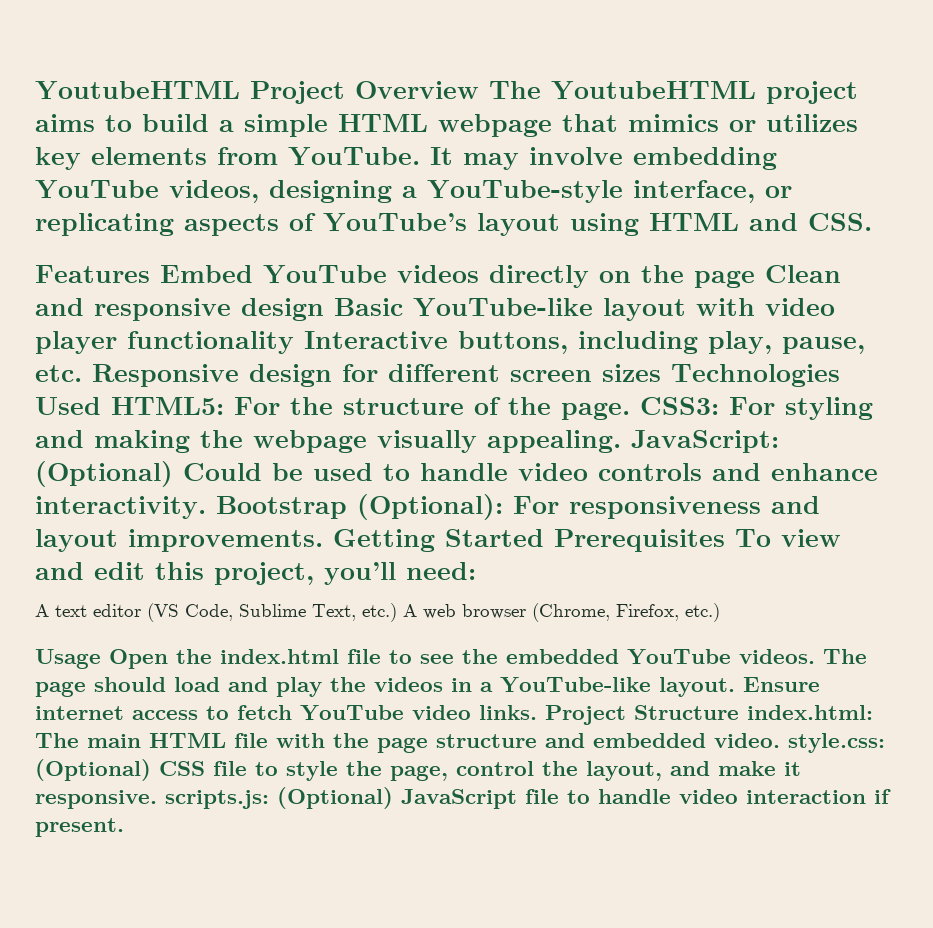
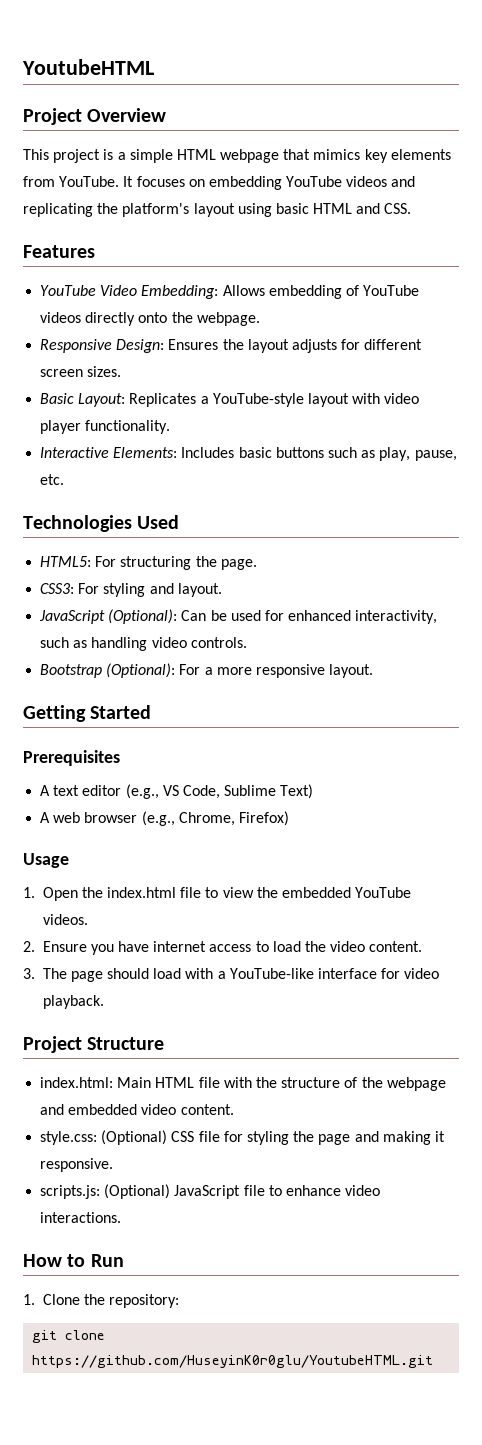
- YoutubeHTML Project Overview The YoutubeHTML project aims to build a simple HTML webpage that mimics or utilizes key elements from YouTube.
+ YoutubeHTML
+ Project Overview
+ This project is a simple HTML webpage that mimics key elements from YouTube.
- It may involve embedding YouTube videos, designing a YouTube-style interface, or replicating aspects of YouTube’s layout using HTML and CSS.
+ It focuses on embedding YouTube videos and replicating the platform's layout using basic HTML and CSS.
- Features Embed YouTube videos directly on the page Clean and responsive design Basic YouTube-like layout with video player functionality Interactive buttons, including play, pause, etc. Responsive design for different screen sizes Technologies Used HTML5: For the structure of the page. CSS3: For styling and making the webpage visually appealing. JavaScript: (Optional) Could be used to handle video controls and enhance interactivity. Bootstrap (Optional): For responsiveness and layout improvements. Getting Started Prerequisites To view and edit this project, you’ll need:
- A text editor (VS Code, Sublime Text, etc.) A web browser (Chrome, Firefox, etc.)
+ Features
+ YouTube Video Embedding: Allows embedding of YouTube videos directly onto the webpage.
+ Responsive Design: Ensures the layout adjusts for different screen sizes.
+ Basic Layout: Replicates a YouTube-style layout with video player functionality.
+ Interactive Elements: Includes basic buttons such as play, pause, etc.
+ Technologies Used
+ HTML5: For structuring the page.
+ CSS3: For styling and layout.
+ JavaScript (Optional): Can be used for enhanced interactivity, such as handling video controls.
+ Bootstrap (Optional): For a more responsive layout.
+ Getting Started
+ Prerequisites
+ A text editor (e.g., VS Code, Sublime Text)
+ A web browser (e.g., Chrome, Firefox)
- Usage Open the index.html file to see the embedded YouTube videos. The page should load and play the videos in a YouTube-like layout. Ensure internet access to fetch YouTube video links. Project Structure index.html: The main HTML file with the page structure and embedded video. style.css: (Optional) CSS file to style the page, control the layout, and make it responsive. scripts.js: (Optional) JavaScript file to handle video interaction if present.
+ Usage
+ 1. Open the index.html file to view the embedded YouTube videos.
+ 2. Ensure you have internet access to load the video content.
+ 3. The page should load with a YouTube-like interface for video playback.
+ Project Structure
+ index.html: Main HTML file with the structure of the webpage and embedded video content.
+ style.css: (Optional) CSS file for styling the page and making it responsive.
+ scripts.js: (Optional) JavaScript file to enhance video interactions.
+ How to Run
+ 1. Clone the repository:
+ git clone https://github.com/HuseyinK0r0glu/YoutubeHTML.git

